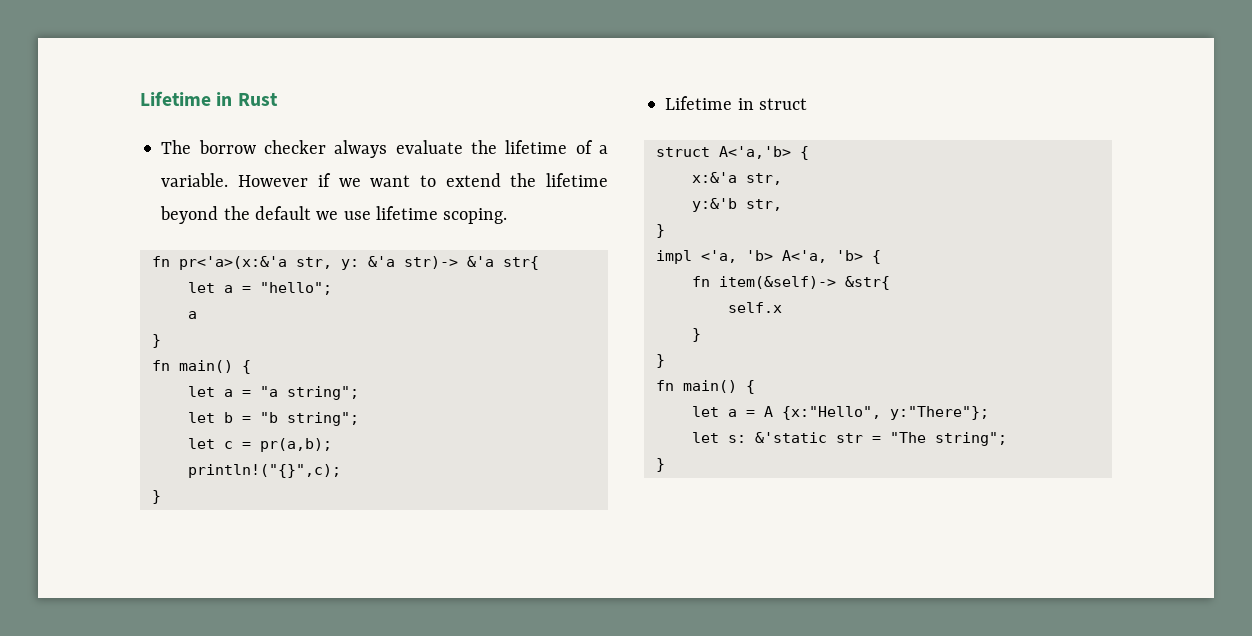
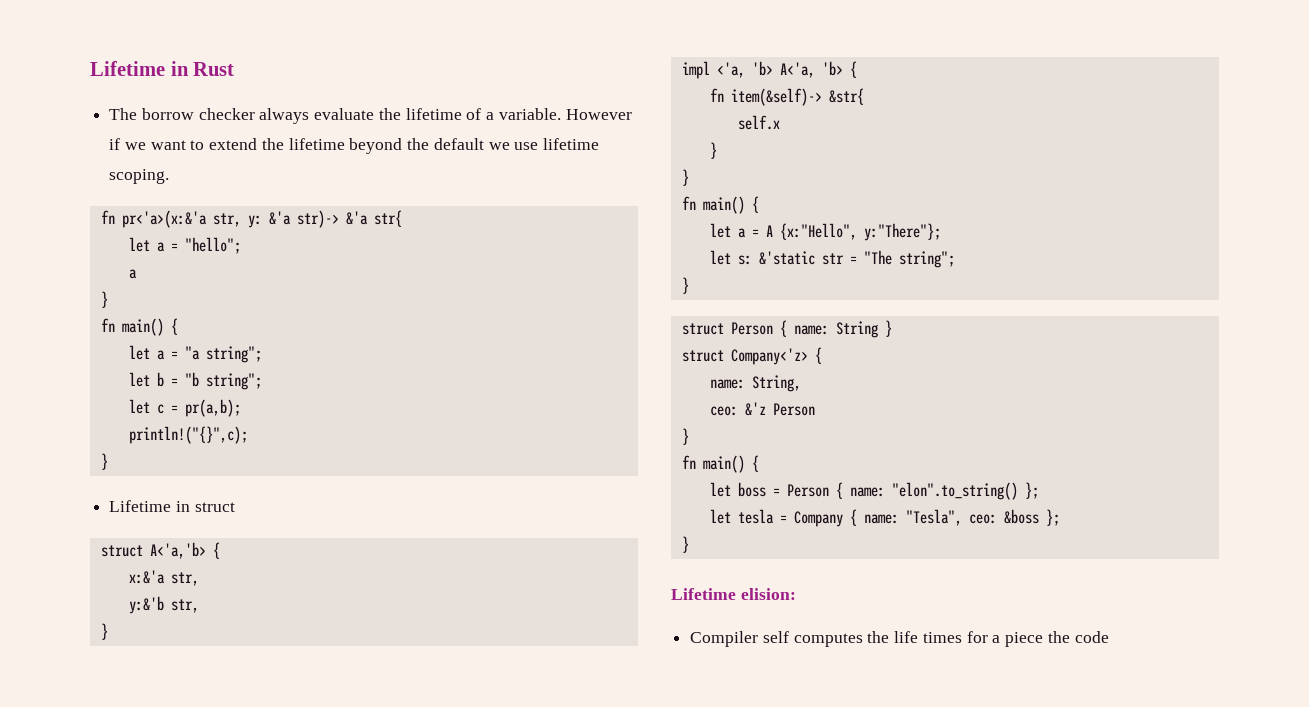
+ struct Person { name: String }
+ struct Company<'z> {
+ name: String,
+ ceo: &'z Person
+ }
+ fn main() {
+ let boss = Person { name: "elon".to_string() };
+ let tesla = Company { name: "Tesla", ceo: &boss };
+ }
+ Lifetime elision:
+ Compiler self computes the life times for a piece the code

